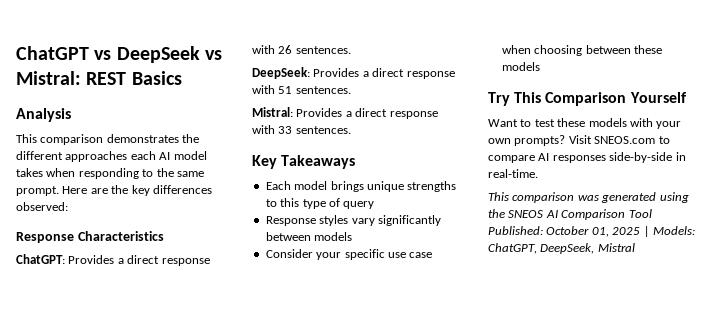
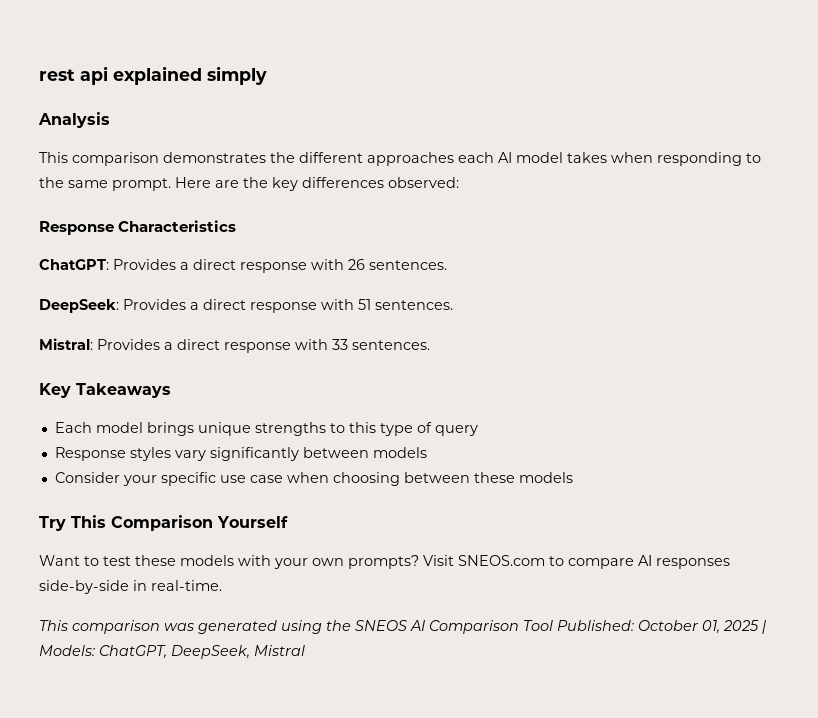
- ChatGPT vs DeepSeek vs Mistral: REST Basics
+ rest api explained simply

